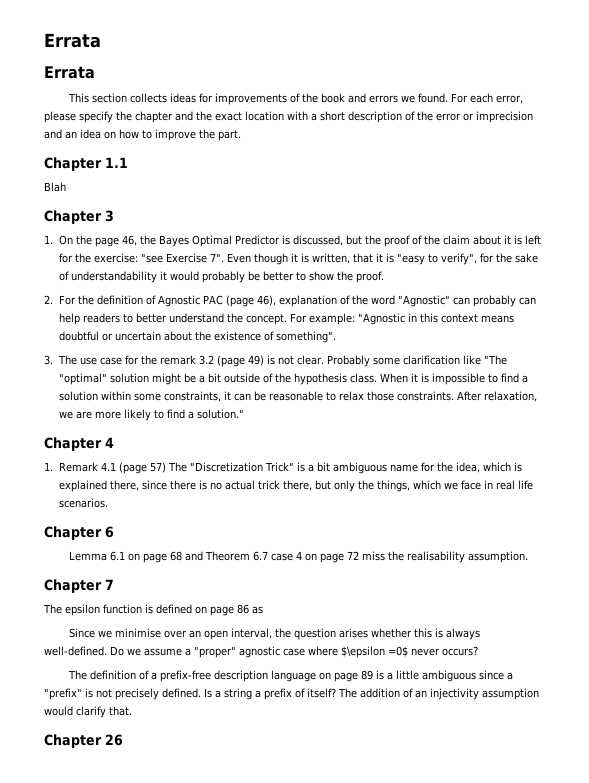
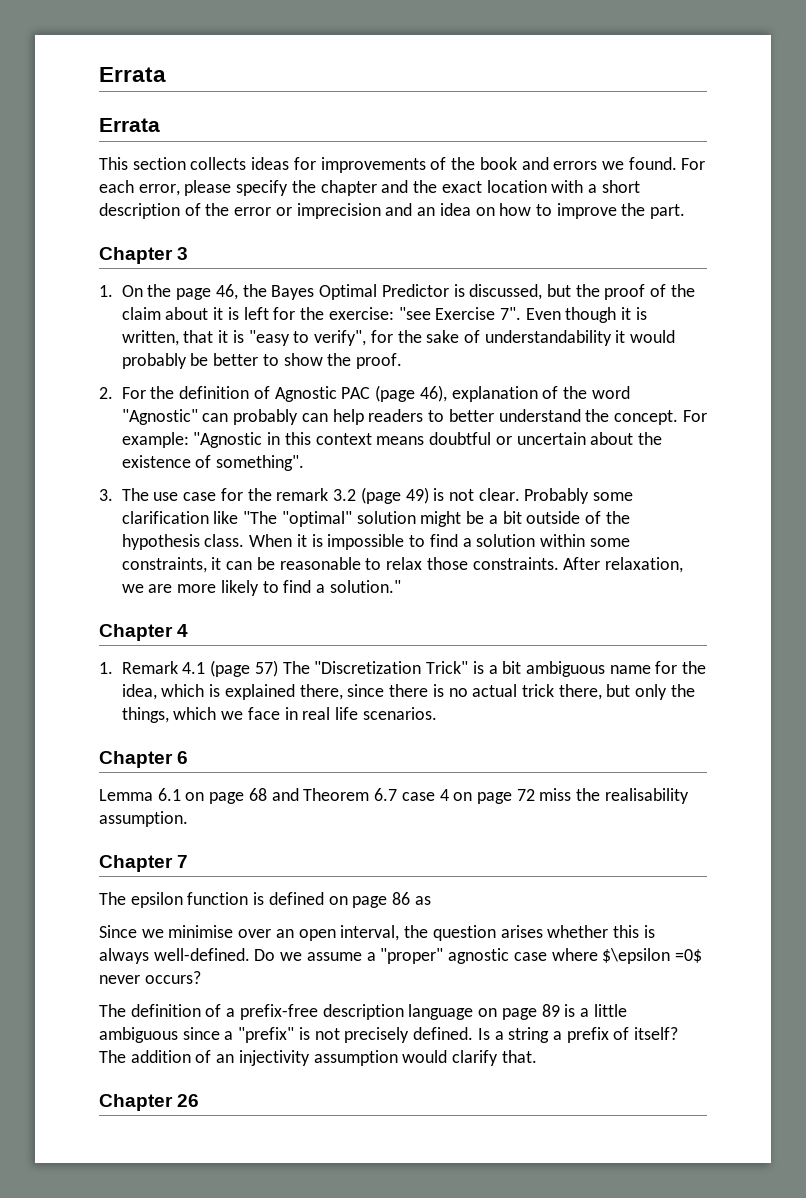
- Chapter 1.1
- Blah

